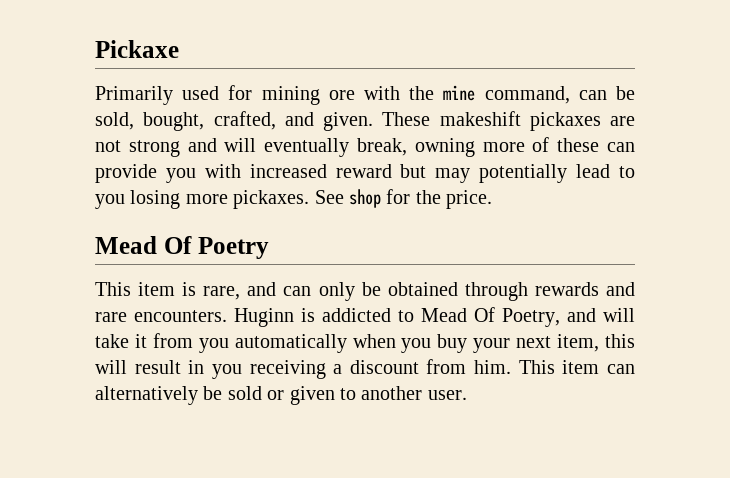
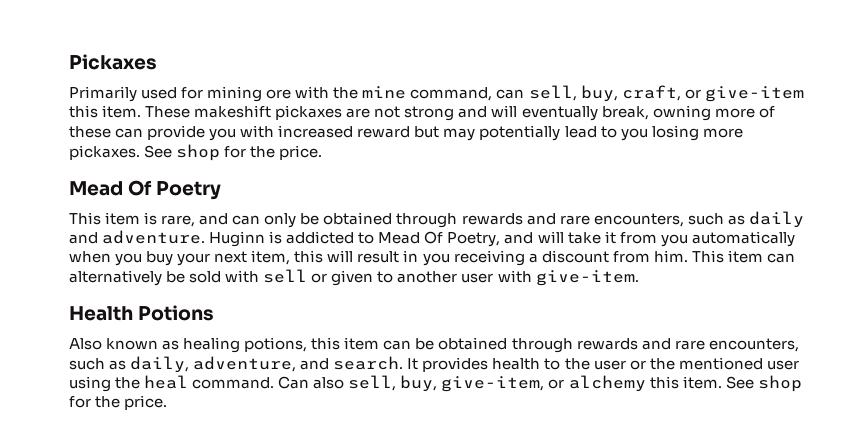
- Pickaxe
+ Pickaxes
- Primarily used for mining ore with the mine command, can be sold, bought, crafted, and given.
+ Primarily used for mining ore with the mine command, can sell, buy, craft, or give-item this item.
- This item is rare, and can only be obtained through rewards and rare encounters.
+ This item is rare, and can only be obtained through rewards and rare encounters, such as daily and adventure.
- This item can alternatively be sold or given to another user.
+ This item can alternatively be sold with sell or given to another user with give-item.
+ Health Potions
+ Also known as healing potions, this item can be obtained through rewards and rare encounters, such as daily, adventure, and search. It provides health to the user or the mentioned user using the heal command. Can also sell, buy, give-item, or alchemy this item. See shop for the price.

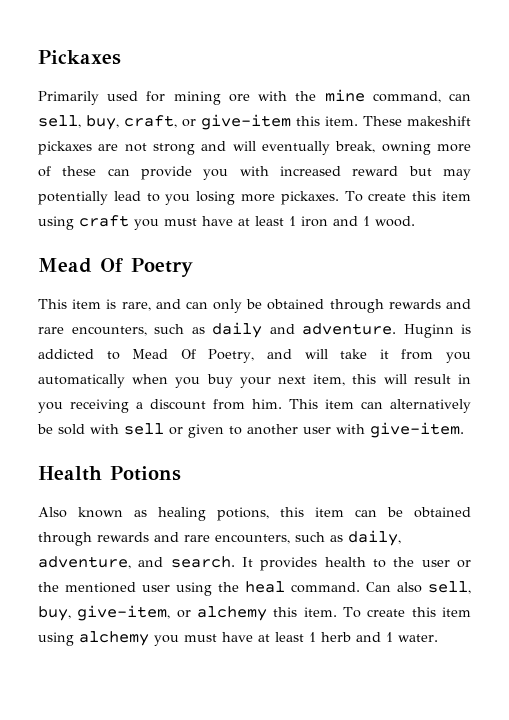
- These makeshift pickaxes are not strong and will eventually break, owning more of these can provide you with increased reward but may potentially lead to you losing more pickaxes. See shop for the price.
+ These makeshift pickaxes are not strong and will eventually break, owning more of these can provide you with increased reward but may potentially lead to you losing more pickaxes. To create this item using craft you must have at least 1 iron and 1 wood.
- Can also sell, buy, give-item, or alchemy this item. See shop for the price.
+ Can also sell, buy, give-item, or alchemy this item. To create this item using alchemy you must have at least 1 herb and 1 water.

